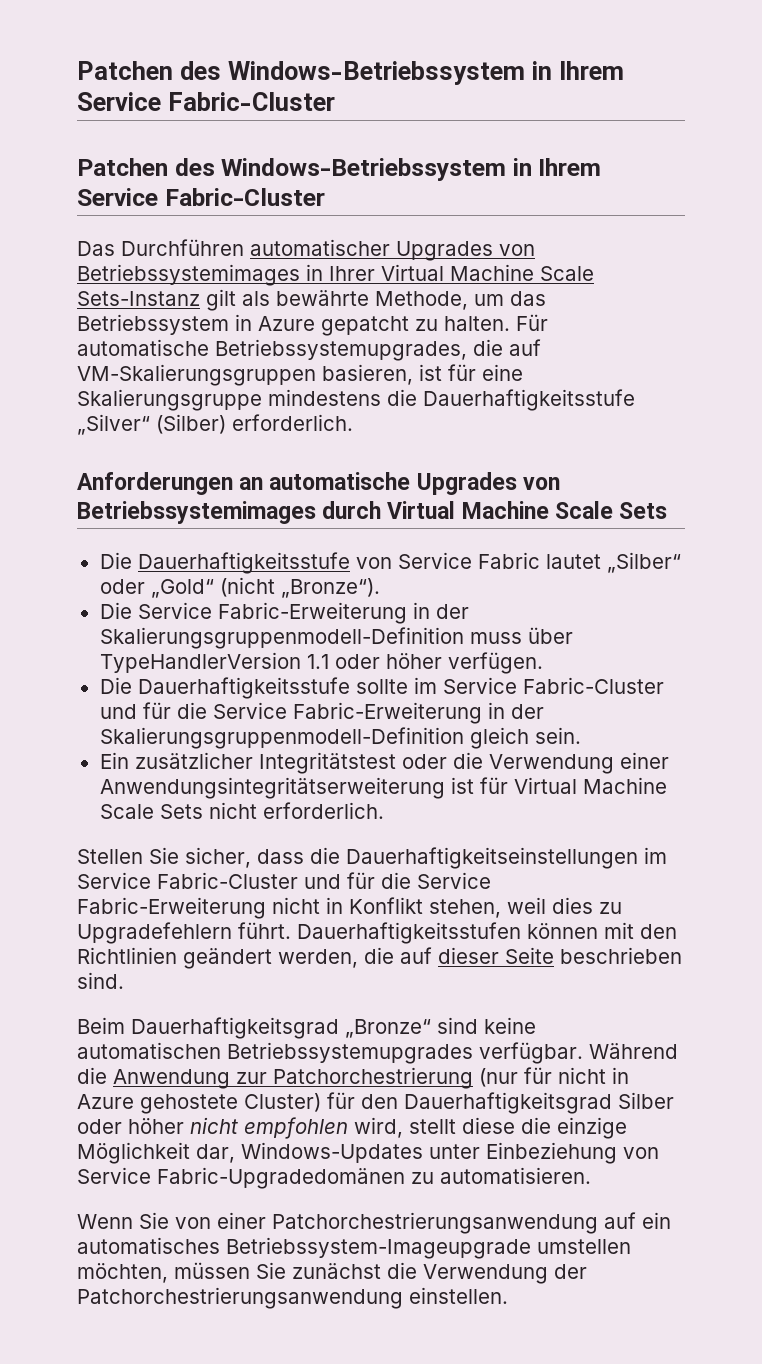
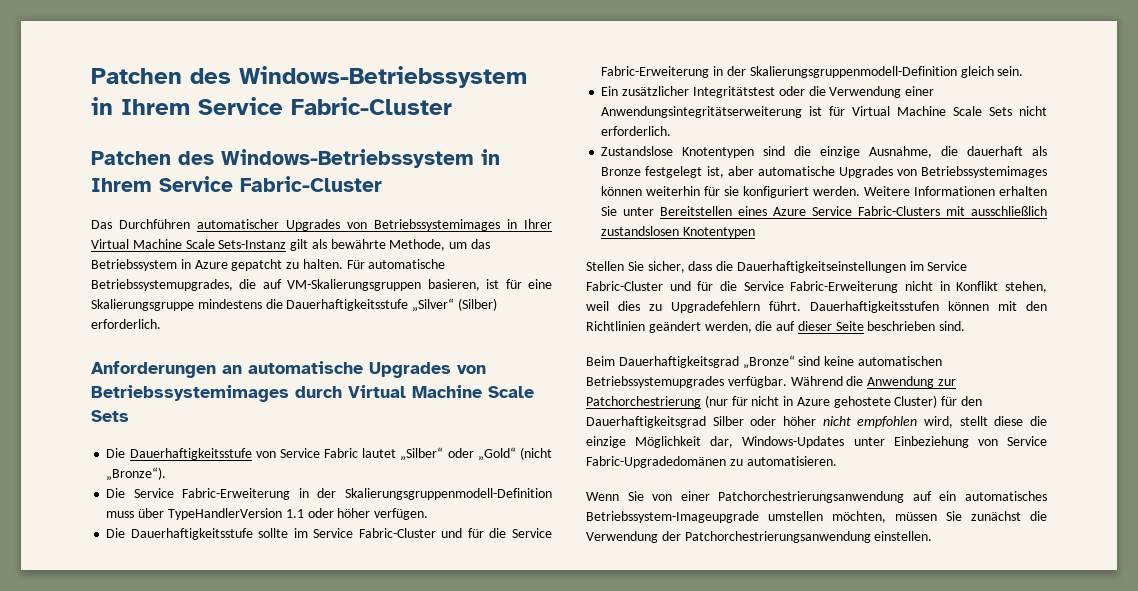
+ Zustandslose Knotentypen sind die einzige Ausnahme, die dauerhaft als Bronze festgelegt ist, aber automatische Upgrades von Betriebssystemimages können weiterhin für sie konfiguriert werden. Weitere Informationen erhalten Sie unter Bereitstellen eines Azure Service Fabric-Clusters mit ausschließlich zustandslosen Knotentypen

